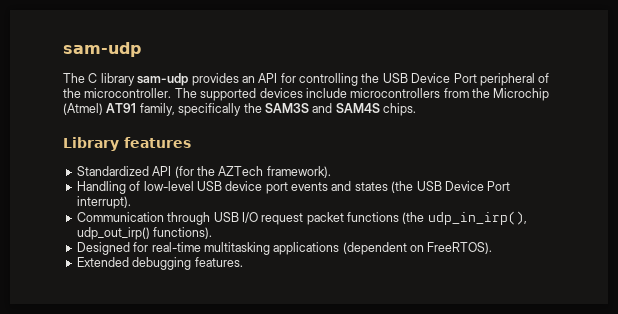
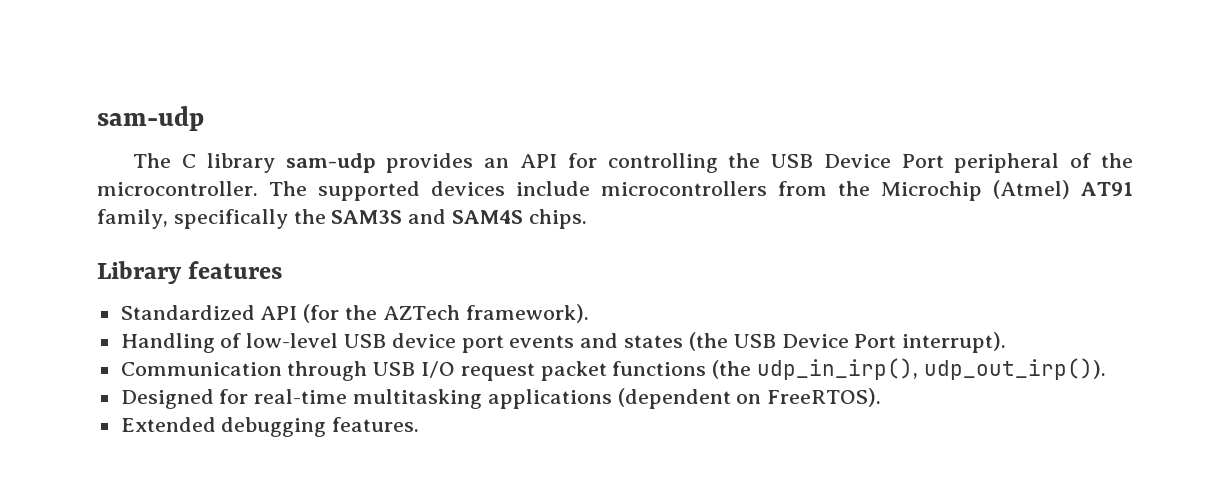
- Communication through USB I/O request packet functions (the udp_in_irp(), udp_out_irp() functions).
+ Communication through USB I/O request packet functions (the udp_in_irp(), udp_out_irp()).

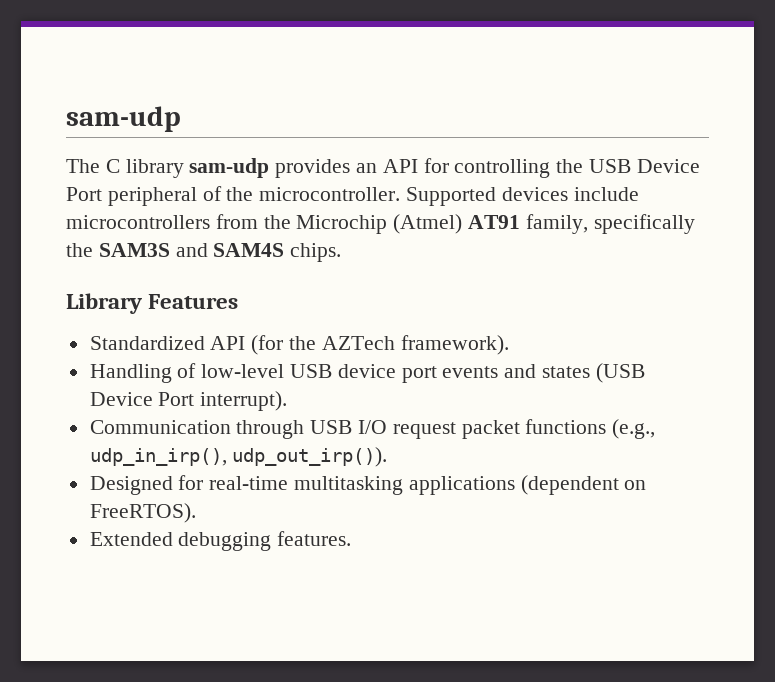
- The supported devices include microcontrollers from the Microchip (Atmel) AT91 family, specifically the SAM3S and SAM4S chips.
+ Supported devices include microcontrollers from the Microchip (Atmel) AT91 family, specifically the SAM3S and SAM4S chips.
- Library features
+ Library Features
- Handling of low-level USB device port events and states (the USB Device Port interrupt).
+ Handling of low-level USB device port events and states (USB Device Port interrupt).
- Communication through USB I/O request packet functions (the udp_in_irp(), udp_out_irp()).
+ Communication through USB I/O request packet functions (e.g., udp_in_irp(), udp_out_irp()).

